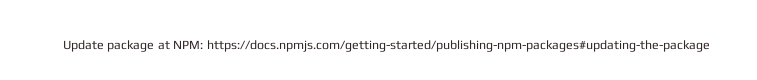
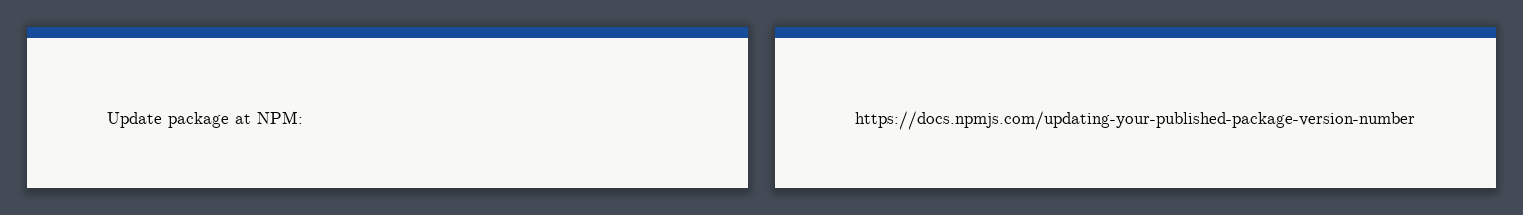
- Update package at NPM: https://docs.npmjs.com/getting-started/publishing-npm-packages#updating-the-package
+ Update package at NPM: https://docs.npmjs.com/updating-your-published-package-version-number

